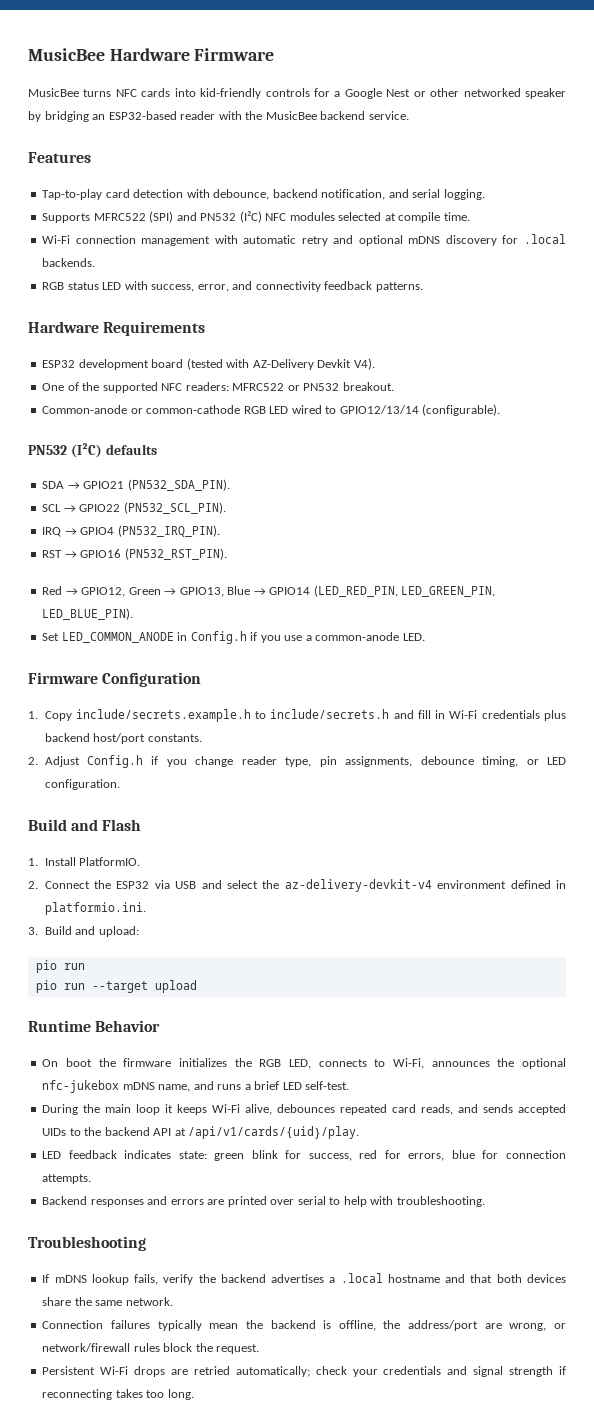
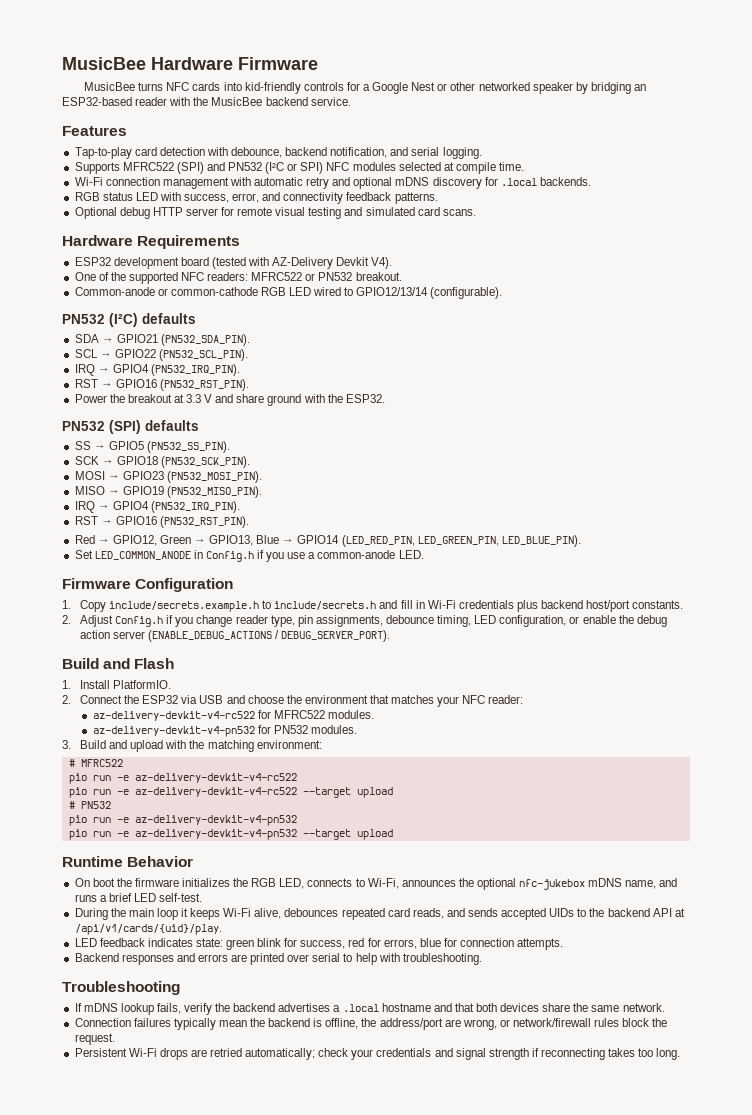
- Supports MFRC522 (SPI) and PN532 (I²C) NFC modules selected at compile time.
+ Supports MFRC522 (SPI) and PN532 (I²C or SPI) NFC modules selected at compile time.
+ Optional debug HTTP server for remote visual testing and simulated card scans.
+ Power the breakout at 3.3 V and share ground with the ESP32.
+ PN532 (SPI) defaults
+ SS → GPIO5 (PN532_SS_PIN).
+ SCK → GPIO18 (PN532_SCK_PIN).
+ MOSI → GPIO23 (PN532_MOSI_PIN).
+ MISO → GPIO19 (PN532_MISO_PIN).
+ IRQ → GPIO4 (PN532_IRQ_PIN).
+ RST → GPIO16 (PN532_RST_PIN).
- 2. Adjust Config.h if you change reader type, pin assignments, debounce timing, or LED configuration.
+ 2. Adjust Config.h if you change reader type, pin assignments, debounce timing, LED configuration, or enable the debug action server (ENABLE_DEBUG_ACTIONS / DEBUG_SERVER_PORT).
- 2. Connect the ESP32 via USB and select the az-delivery-devkit-v4 environment defined in platformio.ini.
- 3. Build and upload:
- pio run
- pio run --target upload
+ 2. Connect the ESP32 via USB and choose the environment that matches your NFC reader:
+ az-delivery-devkit-v4-rc522 for MFRC522 modules.
+ az-delivery-devkit-v4-pn532 for PN532 modules.
+ 3. Build and upload with the matching environment:
+ # MFRC522
+ pio run -e az-delivery-devkit-v4-rc522
+ pio run -e az-delivery-devkit-v4-rc522 --target upload
+ # PN532
+ pio run -e az-delivery-devkit-v4-pn532
+ pio run -e az-delivery-devkit-v4-pn532 --target upload

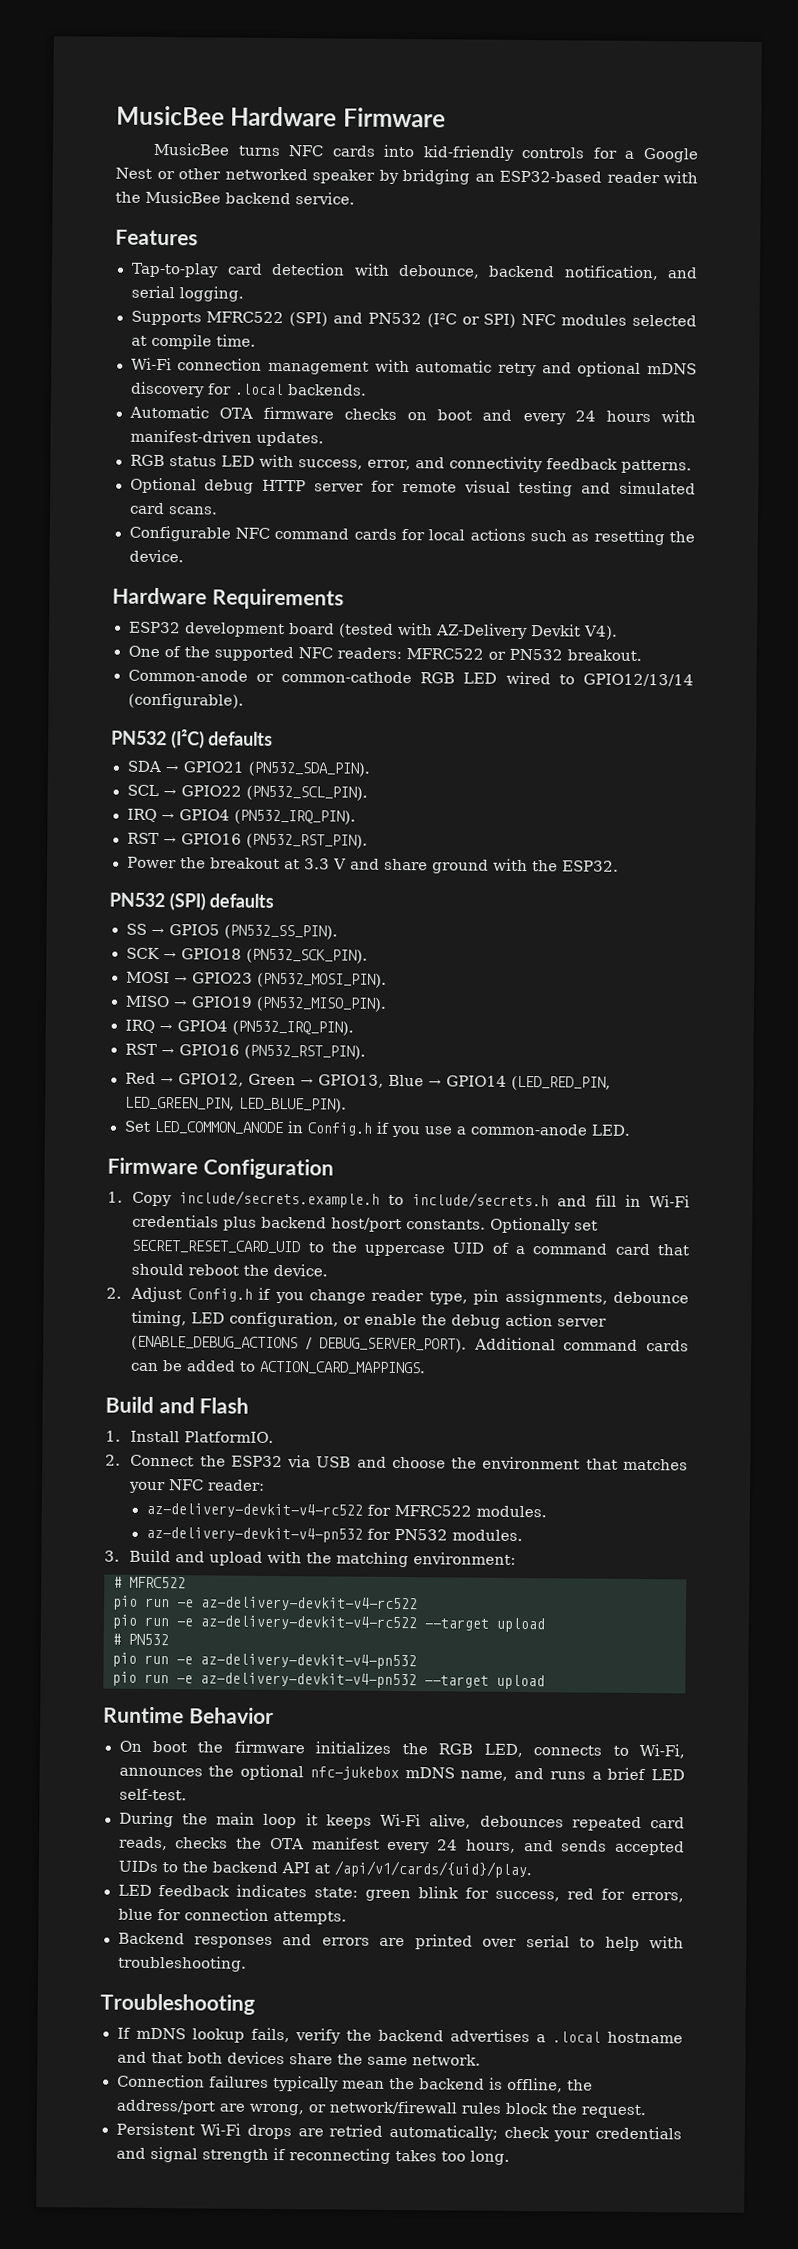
+ Automatic OTA firmware checks on boot and every 24 hours with manifest-driven updates.
+ Configurable NFC command cards for local actions such as resetting the device.
+ Optionally set SECRET_RESET_CARD_UID to the uppercase UID of a command card that should reboot the device.
+ Additional command cards can be added to ACTION_CARD_MAPPINGS.
- During the main loop it keeps Wi-Fi alive, debounces repeated card reads, and sends accepted UIDs to the backend API at /api/v1/cards/{uid}/play.
+ During the main loop it keeps Wi-Fi alive, debounces repeated card reads, checks the OTA manifest every 24 hours, and sends accepted UIDs to the backend API at /api/v1/cards/{uid}/play.

